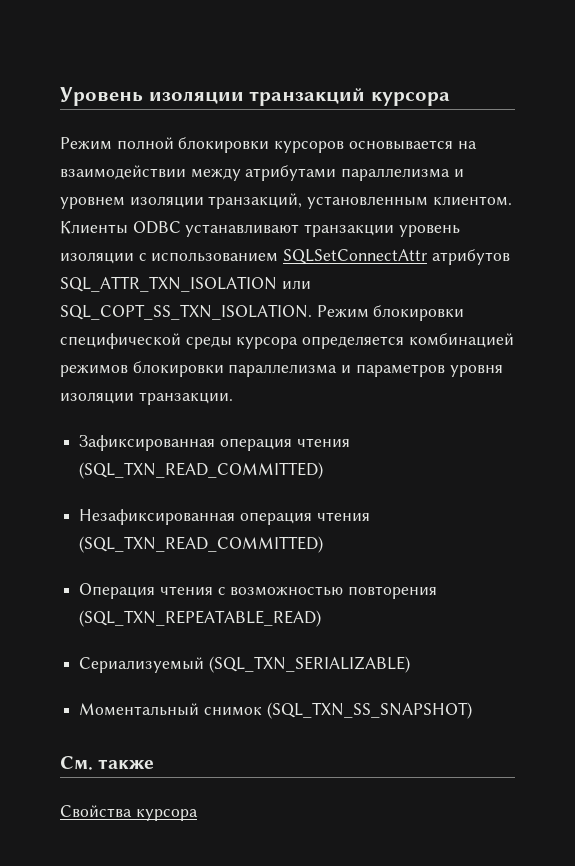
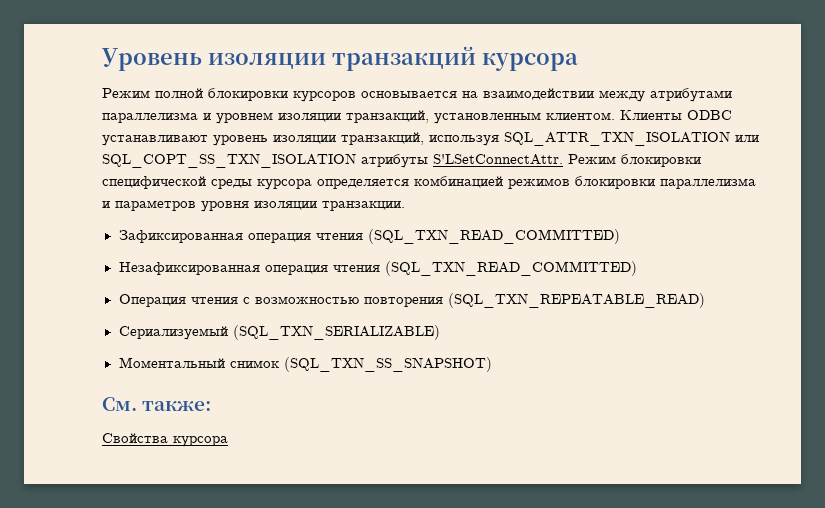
- Клиенты ODBC устанавливают транзакции уровень изоляции с использованием SQLSetConnectAttr атрибутов SQL_ATTR_TXN_ISOLATION или SQL_COPT_SS_TXN_ISOLATION.
+ Клиенты ODBC устанавливают уровень изоляции транзакций, используя SQL_ATTR_TXN_ISOLATION или SQL_COPT_SS_TXN_ISOLATION атрибуты S'LSetConnectAttr.
- См. также
+ См. также:

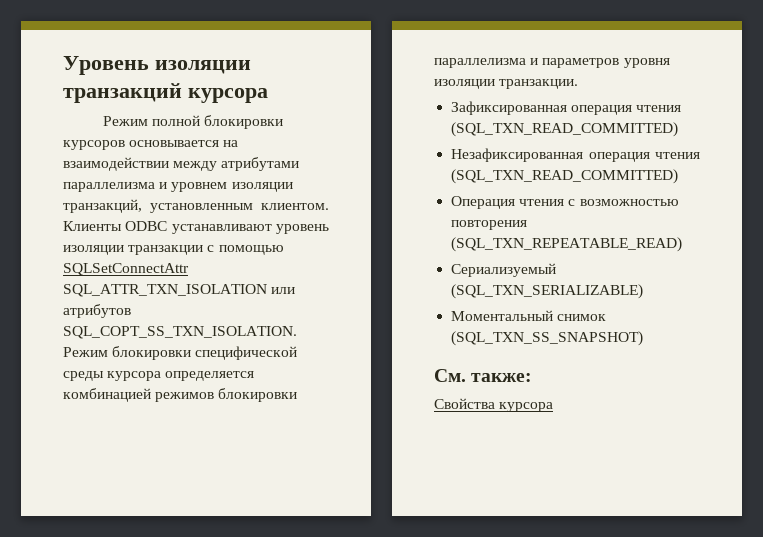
- Клиенты ODBC устанавливают уровень изоляции транзакций, используя SQL_ATTR_TXN_ISOLATION или SQL_COPT_SS_TXN_ISOLATION атрибуты S'LSetConnectAttr.
+ Клиенты ODBC устанавливают уровень изоляции транзакции с помощью SQLSetConnectAttr SQL_ATTR_TXN_ISOLATION или атрибутов SQL_COPT_SS_TXN_ISOLATION.

